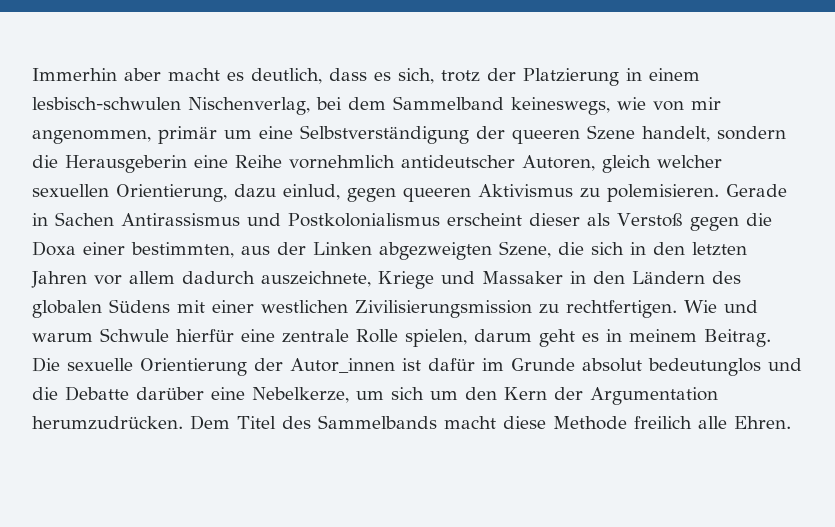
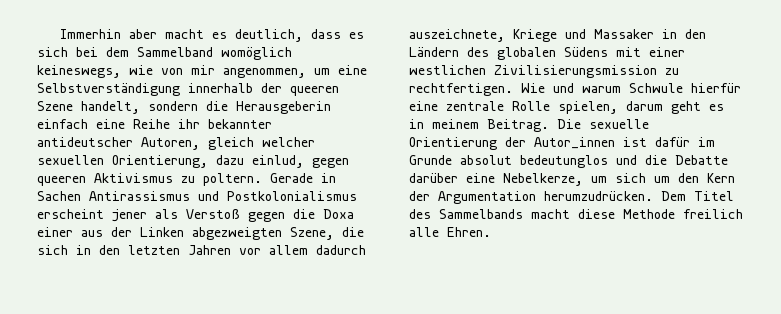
- Immerhin aber macht es deutlich, dass es sich, trotz der Platzierung in einem lesbisch-schwulen Nischenverlag, bei dem Sammelband keineswegs, wie von mir angenommen, primär um eine Selbstverständigung der queeren Szene handelt, sondern die Herausgeberin eine Reihe vornehmlich antideutscher Autoren, gleich welcher sexuellen Orientierung, dazu einlud, gegen queeren Aktivismus zu polemisieren.
+ Immerhin aber macht es deutlich, dass es sich bei dem Sammelband womöglich keineswegs, wie von mir angenommen, um eine Selbstverständigung innerhalb der queeren Szene handelt, sondern die Herausgeberin einfach eine Reihe ihr bekannter antideutscher Autoren, gleich welcher sexuellen Orientierung, dazu einlud, gegen queeren Aktivismus zu poltern.
- Gerade in Sachen Antirassismus und Postkolonialismus erscheint dieser als Verstoß gegen die Doxa einer bestimmten, aus der Linken abgezweigten Szene, die sich in den letzten Jahren vor allem dadurch auszeichnete, Kriege und Massaker in den Ländern des globalen Südens mit einer westlichen Zivilisierungsmission zu rechtfertigen.
+ Gerade in Sachen Antirassismus und Postkolonialismus erscheint jener als Verstoß gegen die Doxa einer aus der Linken abgezweigten Szene, die sich in den letzten Jahren vor allem dadurch auszeichnete, Kriege und Massaker in den Ländern des globalen Südens mit einer westlichen Zivilisierungsmission zu rechtfertigen.

